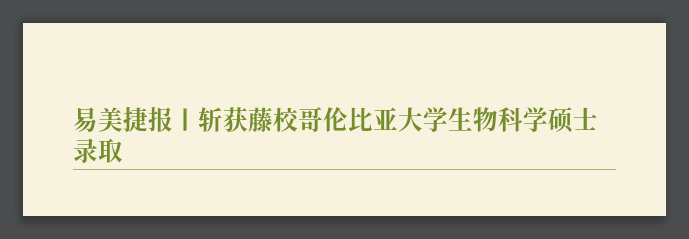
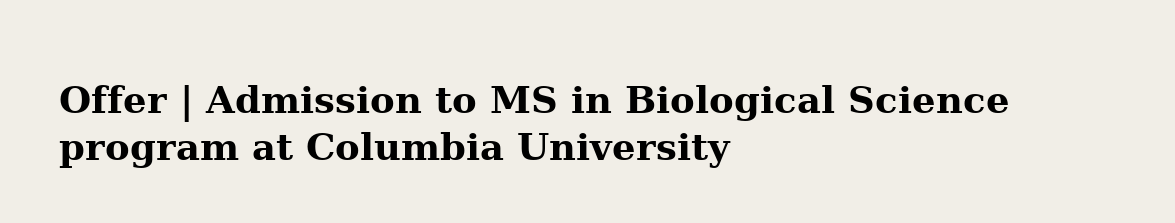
- 易美捷报丨斩获藤校哥伦比亚大学生物科学硕士录取
+ Offer | Admission to MS in Biological Science program at Columbia University

